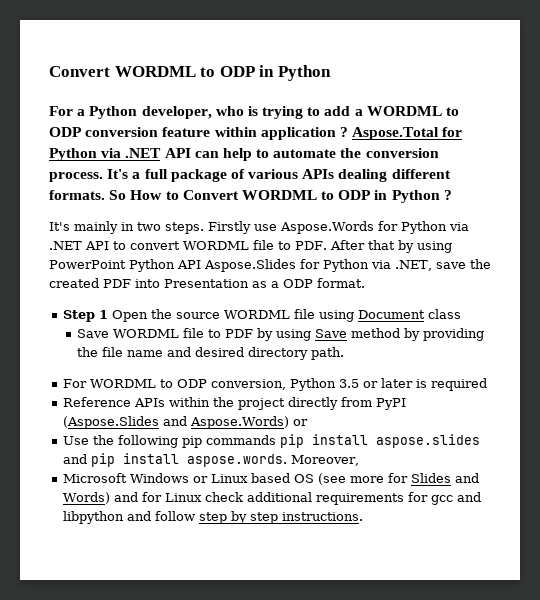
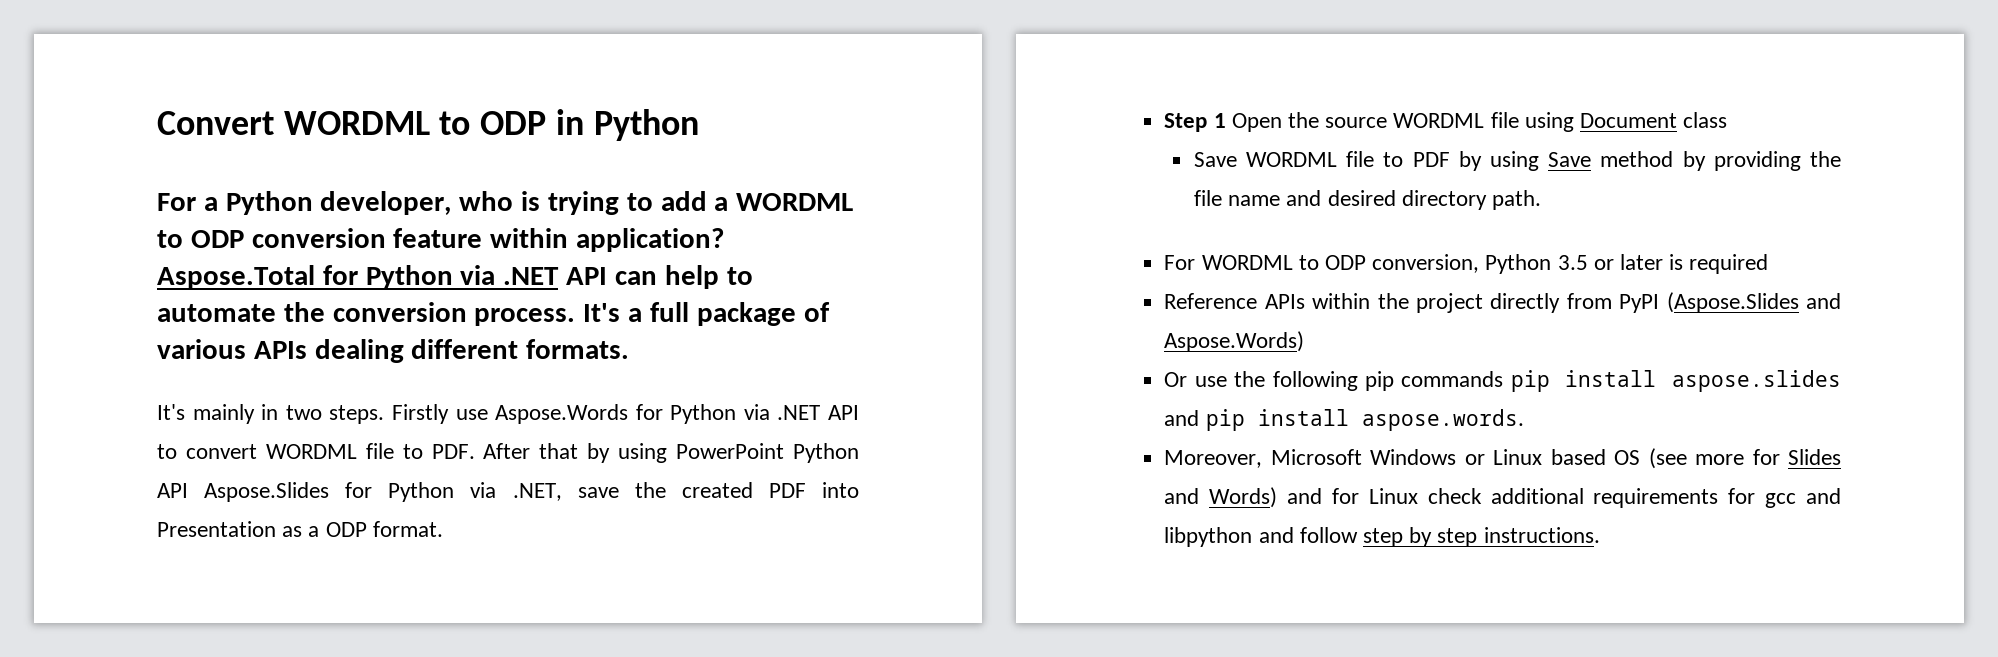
- For a Python developer, who is trying to add a WORDML to ODP conversion feature within application ?
+ For a Python developer, who is trying to add a WORDML to ODP conversion feature within application?
- So How to Convert WORDML to ODP in Python ?
- Reference APIs within the project directly from PyPI (Aspose.Slides and Aspose.Words) or
- Use the following pip commands pip install aspose.slides and pip install aspose.words. Moreover,
- Microsoft Windows or Linux based OS (see more for Slides and Words) and for Linux check additional requirements for gcc and libpython and follow step by step instructions.
+ Reference APIs within the project directly from PyPI (Aspose.Slides and Aspose.Words)
+ Or use the following pip commands pip install aspose.slides and pip install aspose.words.
+ Moreover, Microsoft Windows or Linux based OS (see more for Slides and Words) and for Linux check additional requirements for gcc and libpython and follow step by step instructions.

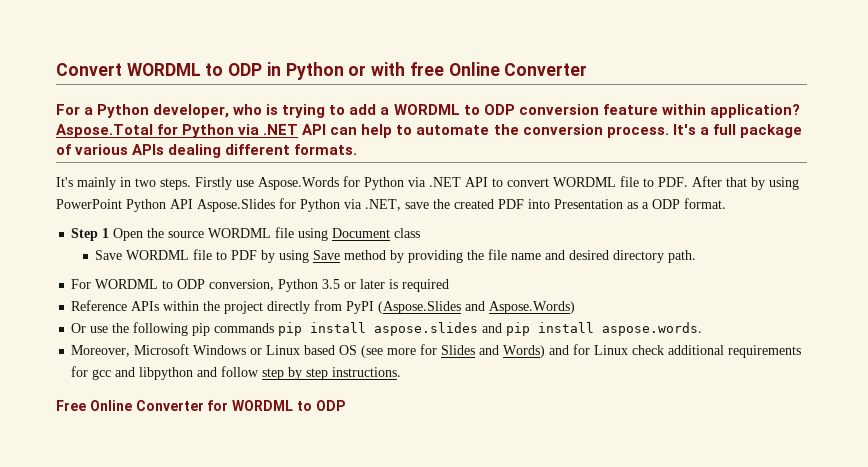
- Convert WORDML to ODP in Python
+ Convert WORDML to ODP in Python or with free Online Converter
+ Free Online Converter for WORDML to ODP

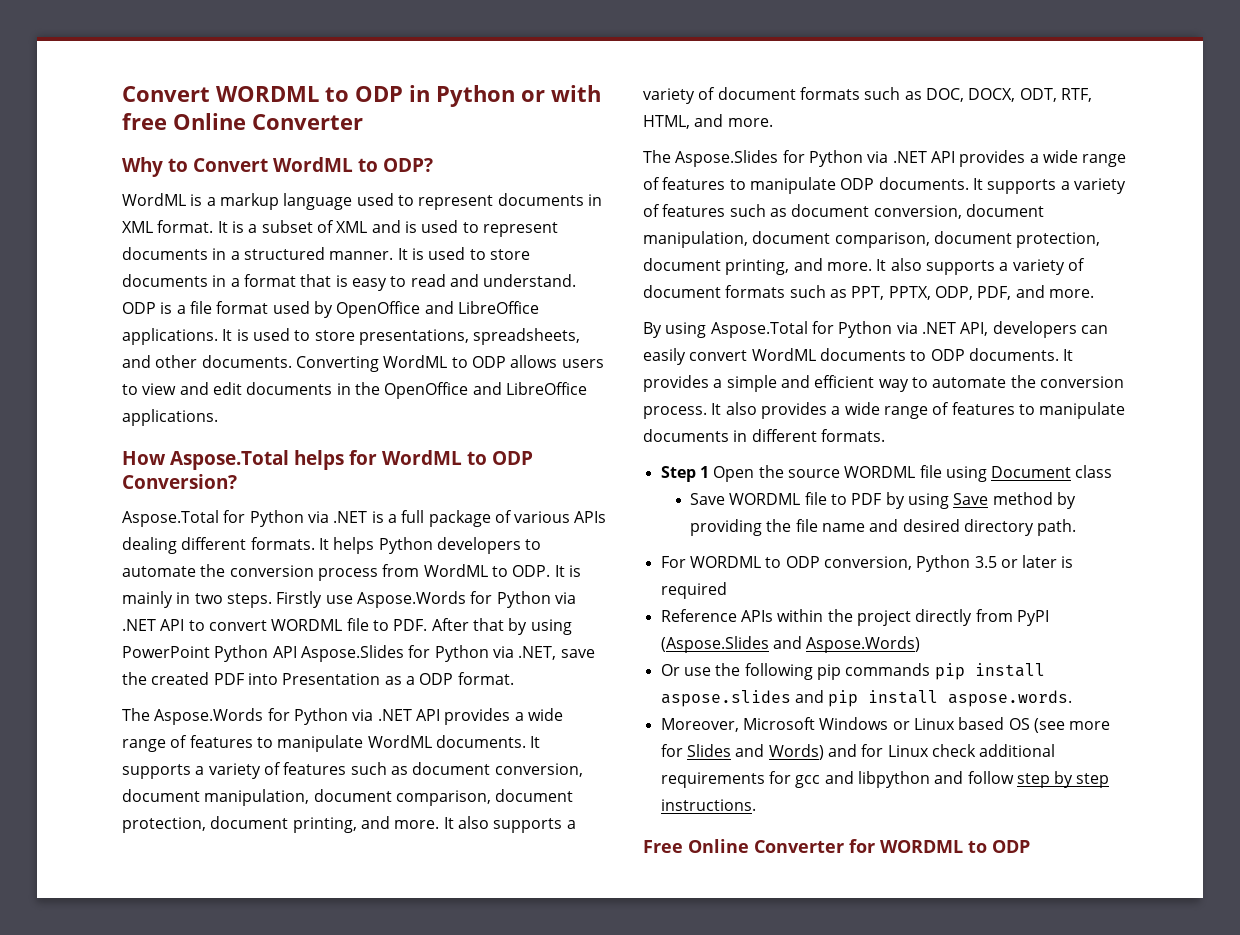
- For a Python developer, who is trying to add a WORDML to ODP conversion feature within application? Aspose.Total for Python via .NET API can help to automate the conversion process. It's a full package of various APIs dealing different formats.
- It's mainly in two steps.
+ Why to Convert WordML to ODP?
+ WordML is a markup language used to represent documents in XML format. It is a subset of XML and is used to represent documents in a structured manner. It is used to store documents in a format that is easy to read and understand. ODP is a file format used by OpenOffice and LibreOffice applications. It is used to store presentations, spreadsheets, and other documents. Converting WordML to ODP allows users to view and edit documents in the OpenOffice and LibreOffice applications.
+ How Aspose.Total helps for WordML to ODP Conversion?
+ Aspose.Total for Python via .NET is a full package of various APIs dealing different formats. It helps Python developers to automate the conversion process from WordML to ODP. It is mainly in two steps.
+ The Aspose.Words for Python via .NET API provides a wide range of features to manipulate WordML documents. It supports a variety of features such as document conversion, document manipulation, document comparison, document protection, document printing, and more. It also supports a variety of document formats such as DOC, DOCX, ODT, RTF, HTML, and more.
+ The Aspose.Slides for Python via .NET API provides a wide range of features to manipulate ODP documents. It supports a variety of features such as document conversion, document manipulation, document comparison, document protection, document printing, and more. It also supports a variety of document formats such as PPT, PPTX, ODP, PDF, and more.
+ By using Aspose.Total for Python via .NET API, developers can easily convert WordML documents to ODP documents. It provides a simple and efficient way to automate the conversion process. It also provides a wide range of features to manipulate documents in different formats.

